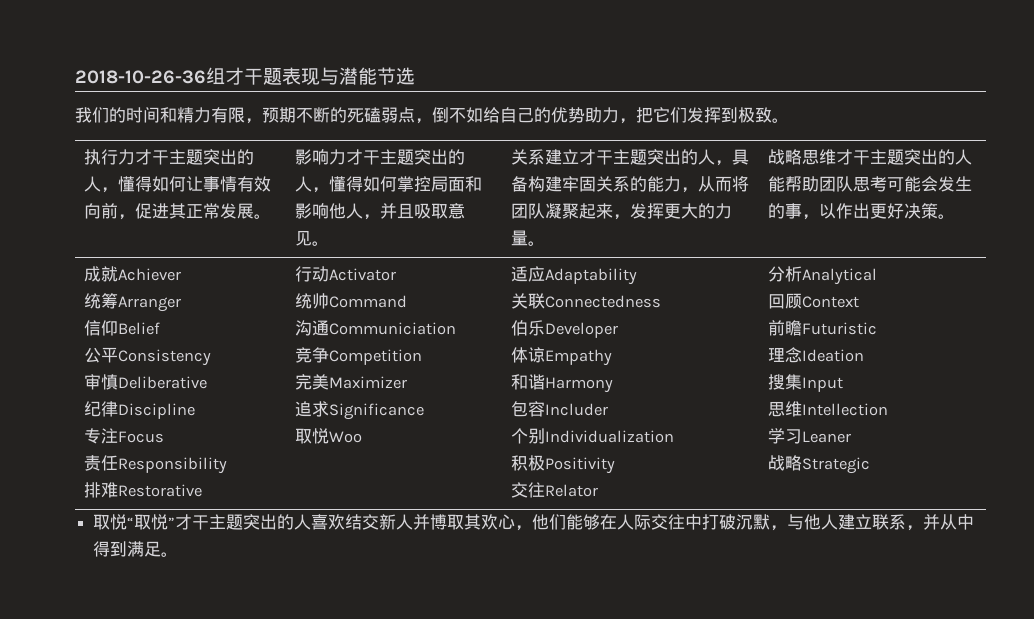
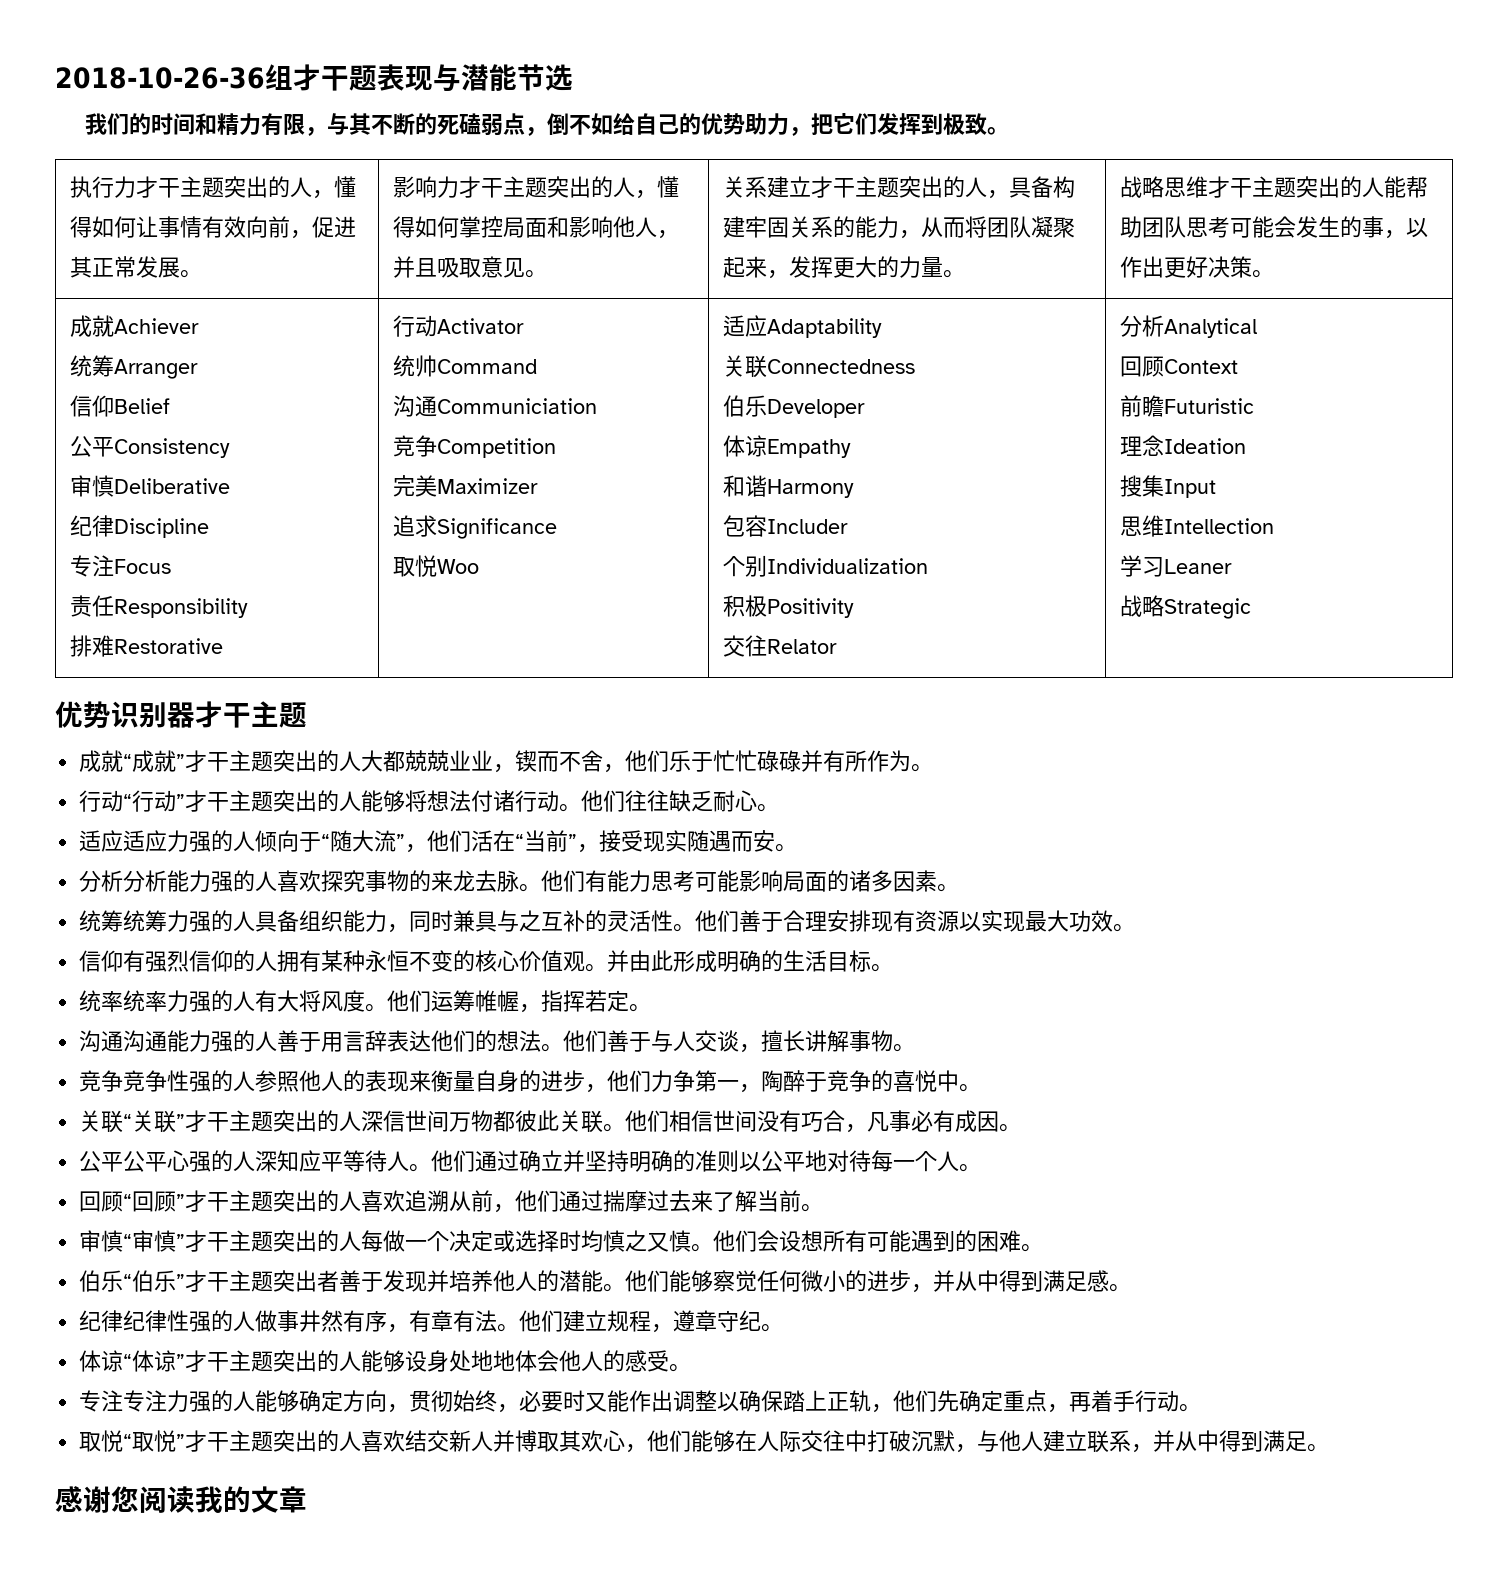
- 我们的时间和精力有限，预期不断的死磕弱点，倒不如给自己的优势助力，把它们发挥到极致。
+ 我们的时间和精力有限，与其不断的死磕弱点，倒不如给自己的优势助力，把它们发挥到极致。
+ 优势识别器才干主题
+ 成就“成就”才干主题突出的人大都兢兢业业，锲而不舍，他们乐于忙忙碌碌并有所作为。
+ 行动“行动”才干主题突出的人能够将想法付诸行动。他们往往缺乏耐心。
+ 适应适应力强的人倾向于“随大流”，他们活在“当前”，接受现实随遇而安。
+ 分析分析能力强的人喜欢探究事物的来龙去脉。他们有能力思考可能影响局面的诸多因素。
+ 统筹统筹力强的人具备组织能力，同时兼具与之互补的灵活性。他们善于合理安排现有资源以实现最大功效。
+ 信仰有强烈信仰的人拥有某种永恒不变的核心价值观。并由此形成明确的生活目标。
+ 统率统率力强的人有大将风度。他们运筹帷幄，指挥若定。
+ 沟通沟通能力强的人善于用言辞表达他们的想法。他们善于与人交谈，擅长讲解事物。
+ 竞争竞争性强的人参照他人的表现来衡量自身的进步，他们力争第一，陶醉于竞争的喜悦中。
+ 关联“关联”才干主题突出的人深信世间万物都彼此关联。他们相信世间没有巧合，凡事必有成因。
+ 公平公平心强的人深知应平等待人。他们通过确立并坚持明确的准则以公平地对待每一个人。
+ 回顾“回顾”才干主题突出的人喜欢追溯从前，他们通过揣摩过去来了解当前。
+ 审慎“审慎”才干主题突出的人每做一个决定或选择时均慎之又慎。他们会设想所有可能遇到的困难。
+ 伯乐“伯乐”才干主题突出者善于发现并培养他人的潜能。他们能够察觉任何微小的进步，并从中得到满足感。
+ 纪律纪律性强的人做事井然有序，有章有法。他们建立规程，遵章守纪。
+ 体谅“体谅”才干主题突出的人能够设身处地地体会他人的感受。
+ 专注专注力强的人能够确定方向，贯彻始终，必要时又能作出调整以确保踏上正轨，他们先确定重点，再着手行动。
+ 感谢您阅读我的文章

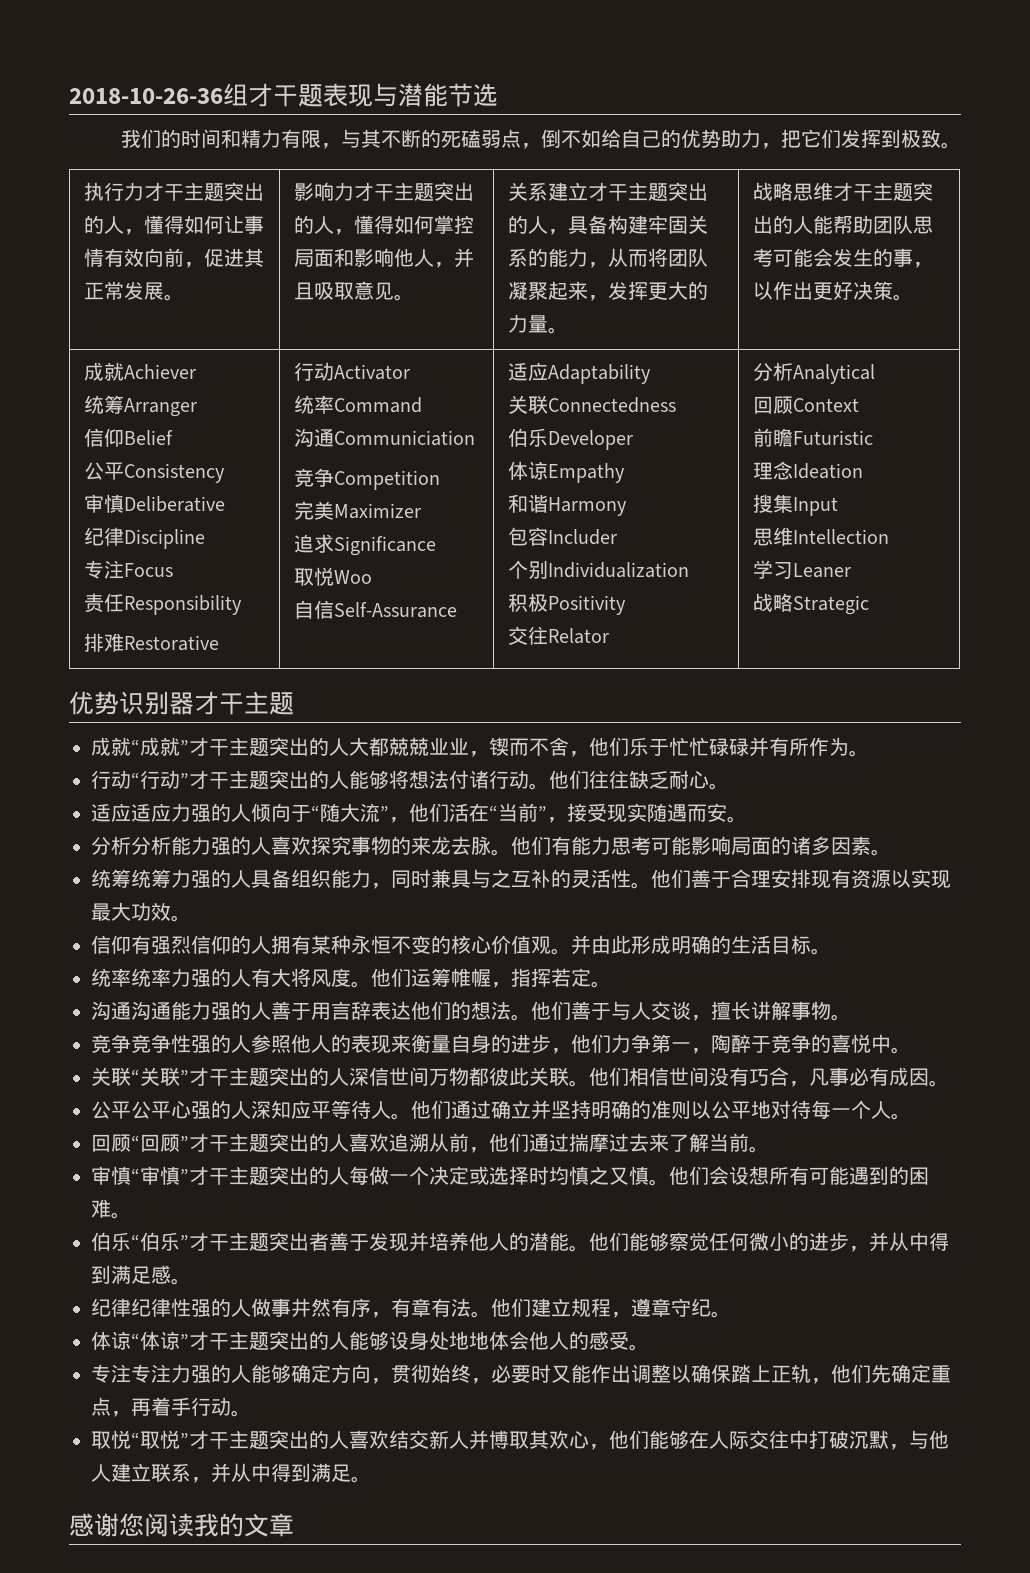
- 统帅Command
+ 统率Command
+ 自信Self-Assurance

